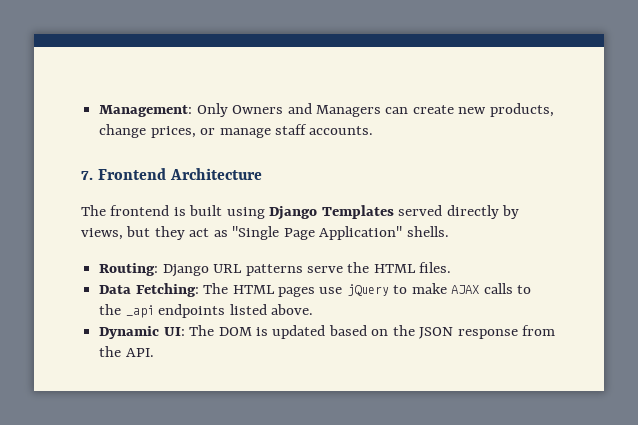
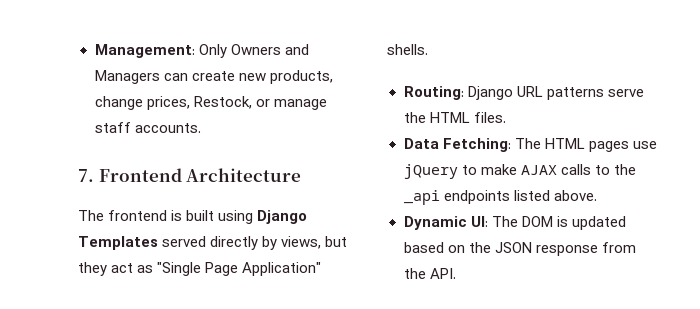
- Management: Only Owners and Managers can create new products, change prices, or manage staff accounts.
+ Management: Only Owners and Managers can create new products, change prices, Restock, or manage staff accounts.

